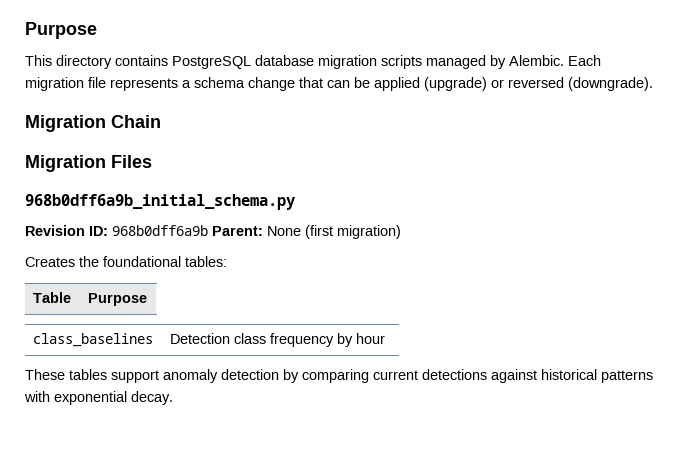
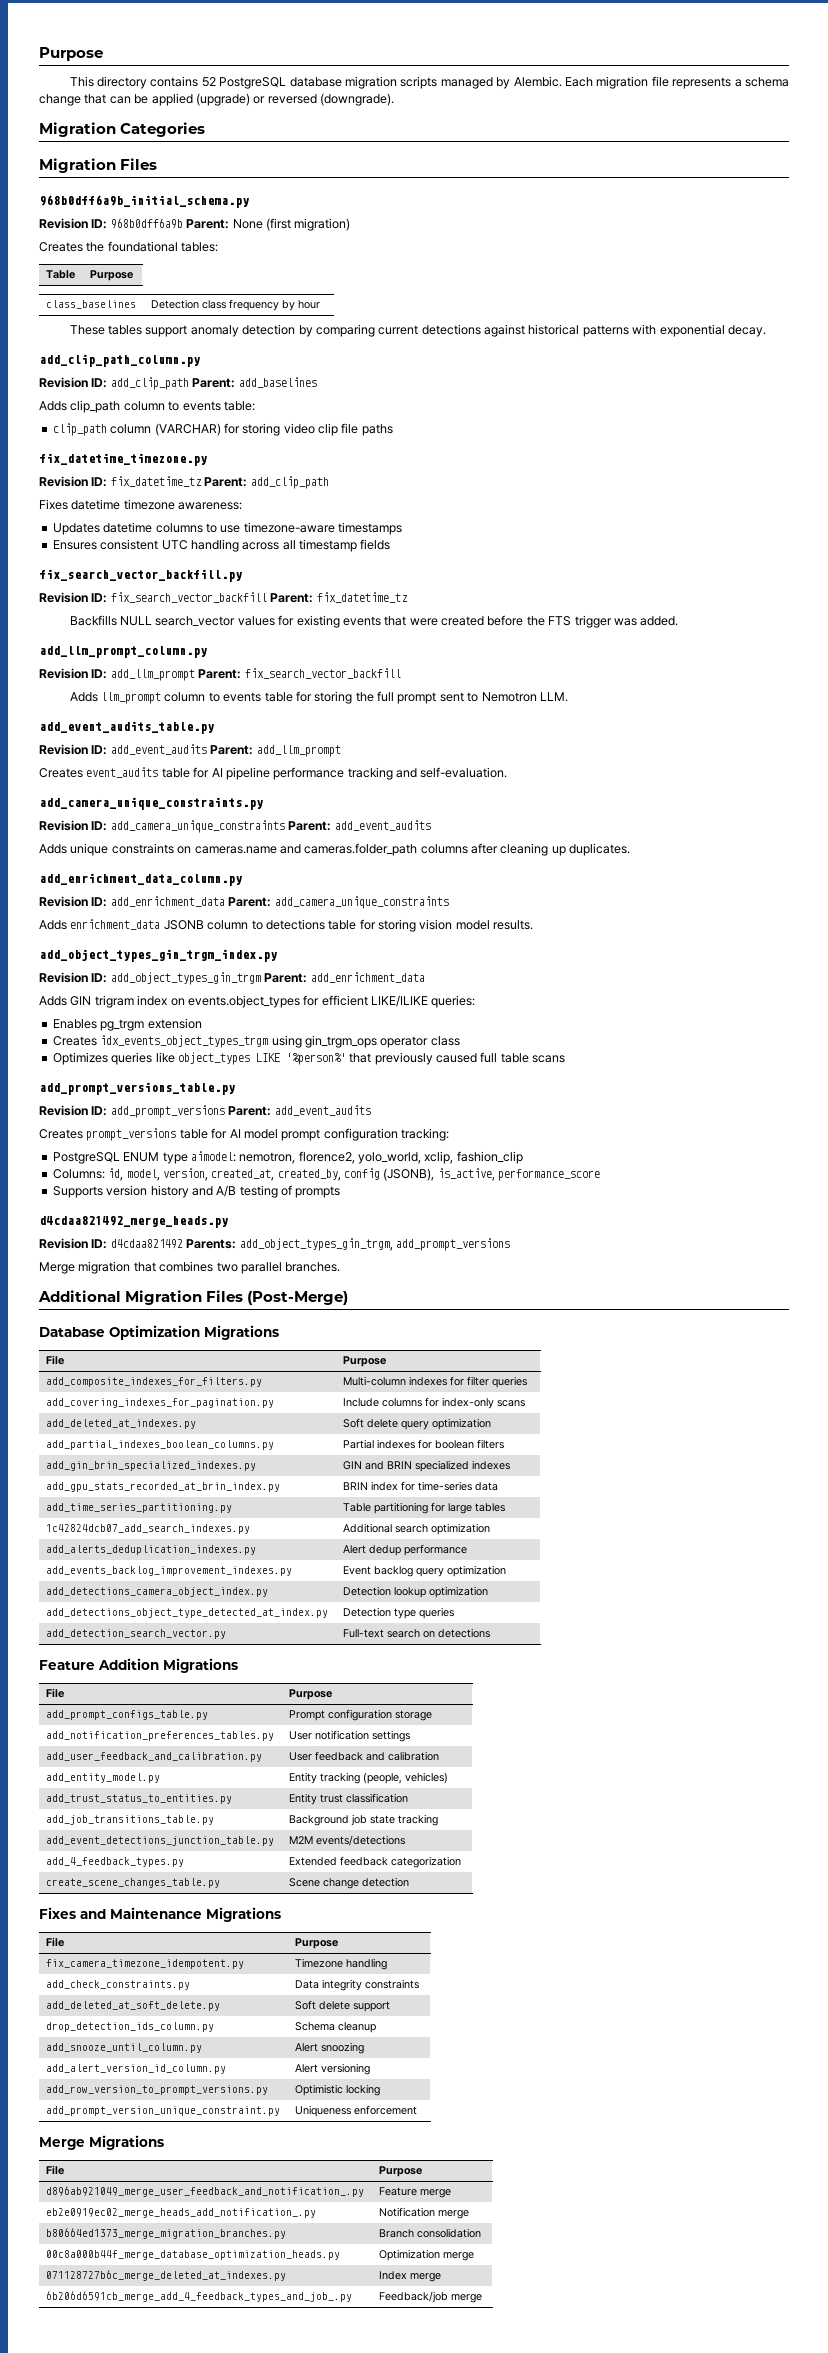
- This directory contains PostgreSQL database migration scripts managed by Alembic.
+ This directory contains 52 PostgreSQL database migration scripts managed by Alembic.
- Migration Chain
+ Migration Categories
+ add_clip_path_column.py
+ Revision ID: add_clip_path Parent: add_baselines
+ Adds clip_path column to events table:
+ clip_path column (VARCHAR) for storing video clip file paths
+ fix_datetime_timezone.py
+ Revision ID: fix_datetime_tz Parent: add_clip_path
+ Fixes datetime timezone awareness:
+ Updates datetime columns to use timezone-aware timestamps
+ Ensures consistent UTC handling across all timestamp fields
+ fix_search_vector_backfill.py
+ Revision ID: fix_search_vector_backfill Parent: fix_datetime_tz
+ Backfills NULL search_vector values for existing events that were created before the FTS trigger was added.
+ add_llm_prompt_column.py
+ Revision ID: add_llm_prompt Parent: fix_search_vector_backfill
+ Adds llm_prompt column to events table for storing the full prompt sent to Nemotron LLM.
+ add_event_audits_table.py
+ Revision ID: add_event_audits Parent: add_llm_prompt
+ Creates event_audits table for AI pipeline performance tracking and self-evaluation.
+ add_camera_unique_constraints.py
+ Revision ID: add_camera_unique_constraints Parent: add_event_audits
+ Adds unique constraints on cameras.name and cameras.folder_path columns after cleaning up duplicates.
+ add_enrichment_data_column.py
+ Revision ID: add_enrichment_data Parent: add_camera_unique_constraints
+ Adds enrichment_data JSONB column to detections table for storing vision model results.
+ add_object_types_gin_trgm_index.py
+ Revision ID: add_object_types_gin_trgm Parent: add_enrichment_data
+ Adds GIN trigram index on events.object_types for efficient LIKE/ILIKE queries:
+ Enables pg_trgm extension
+ Creates idx_events_object_types_trgm using gin_trgm_ops operator class
+ Optimizes queries like object_types LIKE '%person%' that previously caused full table scans
+ add_prompt_versions_table.py
+ Revision ID: add_prompt_versions Parent: add_event_audits
+ Creates prompt_versions table for AI model prompt configuration tracking:
+ PostgreSQL ENUM type aimodel: nemotron, florence2, yolo_world, xclip, fashion_clip
+ Columns: id, model, version, created_at, created_by, config (JSONB), is_active, performance_score
+ Supports version history and A/B testing of prompts
+ d4cdaa821492_merge_heads.py
+ Revision ID: d4cdaa821492 Parents: add_object_types_gin_trgm, add_prompt_versions
+ Merge migration that combines two parallel branches.
+ Additional Migration Files (Post-Merge)
+ Database Optimization Migrations
+ File | Purpose
+ add_composite_indexes_for_filters.py | Multi-column indexes for filter queries
+ add_covering_indexes_for_pagination.py | Include columns for index-only scans
+ add_deleted_at_indexes.py | Soft delete query optimization
+ add_partial_indexes_boolean_columns.py | Partial indexes for boolean filters
+ add_gin_brin_specialized_indexes.py | GIN and BRIN specialized indexes
+ add_gpu_stats_recorded_at_brin_index.py | BRIN index for time-series data
+ add_time_series_partitioning.py | Table partitioning for large tables
+ 1c42824dcb07_add_search_indexes.py | Additional search optimization
+ add_alerts_deduplication_indexes.py | Alert dedup performance
+ add_events_backlog_improvement_indexes.py | Event backlog query optimization
+ add_detections_camera_object_index.py | Detection lookup optimization
+ add_detections_object_type_detected_at_index.py | Detection type queries
+ add_detection_search_vector.py | Full-text search on detections
+ Feature Addition Migrations
+ File | Purpose
+ add_prompt_configs_table.py | Prompt configuration storage
+ add_notification_preferences_tables.py | User notification settings
+ add_user_feedback_and_calibration.py | User feedback and calibration
+ add_entity_model.py | Entity tracking (people, vehicles)
+ add_trust_status_to_entities.py | Entity trust classification
+ add_job_transitions_table.py | Background job state tracking
+ add_event_detections_junction_table.py | M2M events/detections
+ add_4_feedback_types.py | Extended feedback categorization
+ create_scene_changes_table.py | Scene change detection
+ Fixes and Maintenance Migrations
+ File | Purpose
+ fix_camera_timezone_idempotent.py | Timezone handling
+ add_check_constraints.py | Data integrity constraints
+ add_deleted_at_soft_delete.py | Soft delete support
+ drop_detection_ids_column.py | Schema cleanup
+ add_snooze_until_column.py | Alert snoozing
+ add_alert_version_id_column.py | Alert versioning
+ add_row_version_to_prompt_versions.py | Optimistic locking
+ add_prompt_version_unique_constraint.py | Uniqueness enforcement
+ Merge Migrations
+ File | Purpose
+ d896ab921049_merge_user_feedback_and_notification_.py | Feature merge
+ eb2e0919ec02_merge_heads_add_notification_.py | Notification merge
+ b80664ed1373_merge_migration_branches.py | Branch consolidation
+ 00c8a000b44f_merge_database_optimization_heads.py | Optimization merge
+ 071128727b6c_merge_deleted_at_indexes.py | Index merge
+ 6b206d6591cb_merge_add_4_feedback_types_and_job_.py | Feedback/job merge

